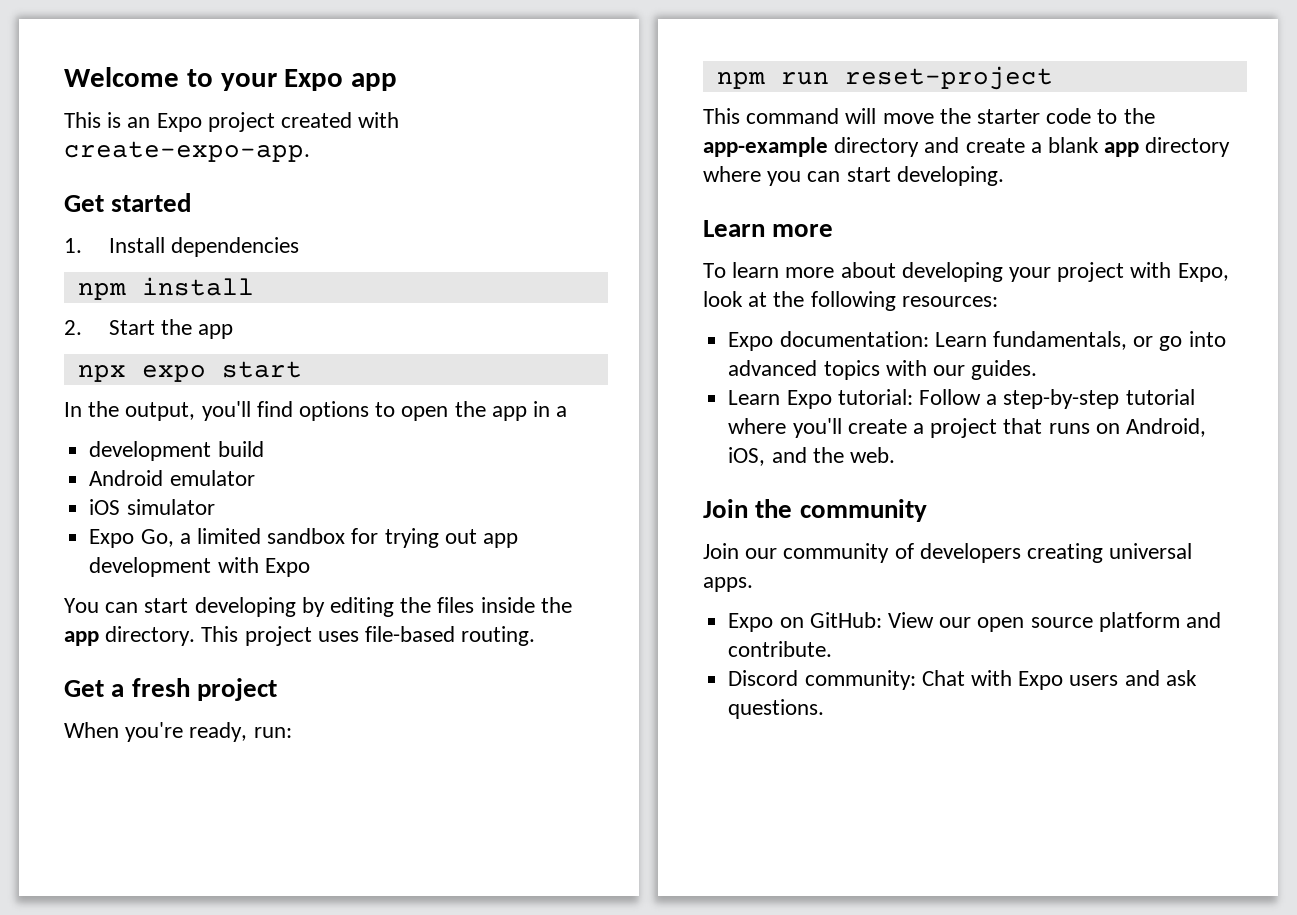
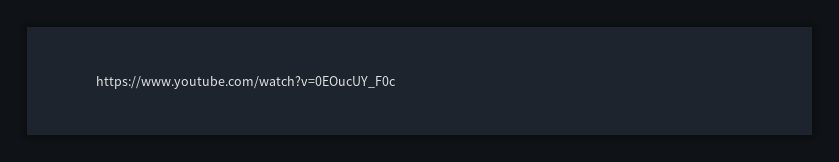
- Welcome to your Expo app
- This is an Expo project created with create-expo-app.
- Get started
- 1. Install dependencies
- npm install
- 2. Start the app
- npx expo start
- In the output, you'll find options to open the app in a
- development build
- Android emulator
- iOS simulator
- Expo Go, a limited sandbox for trying out app development with Expo
- You can start developing by editing the files inside the app directory. This project uses file-based routing.
- Get a fresh project
- When you're ready, run:
- npm run reset-project
- This command will move the starter code to the app-example directory and create a blank app directory where you can start developing.
- Learn more
- To learn more about developing your project with Expo, look at the following resources:
- Expo documentation: Learn fundamentals, or go into advanced topics with our guides.
- Learn Expo tutorial: Follow a step-by-step tutorial where you'll create a project that runs on Android, iOS, and the web.
- Join the community
- Join our community of developers creating universal apps.
- Expo on GitHub: View our open source platform and contribute.
- Discord community: Chat with Expo users and ask questions.
+ https://www.youtube.com/watch?v=0EOucUY_F0c

